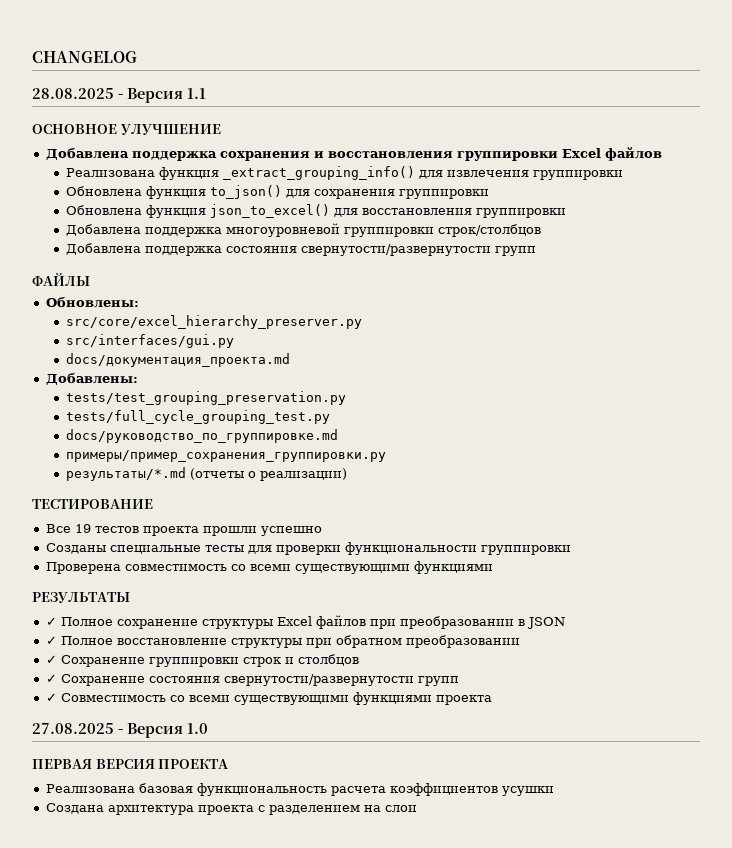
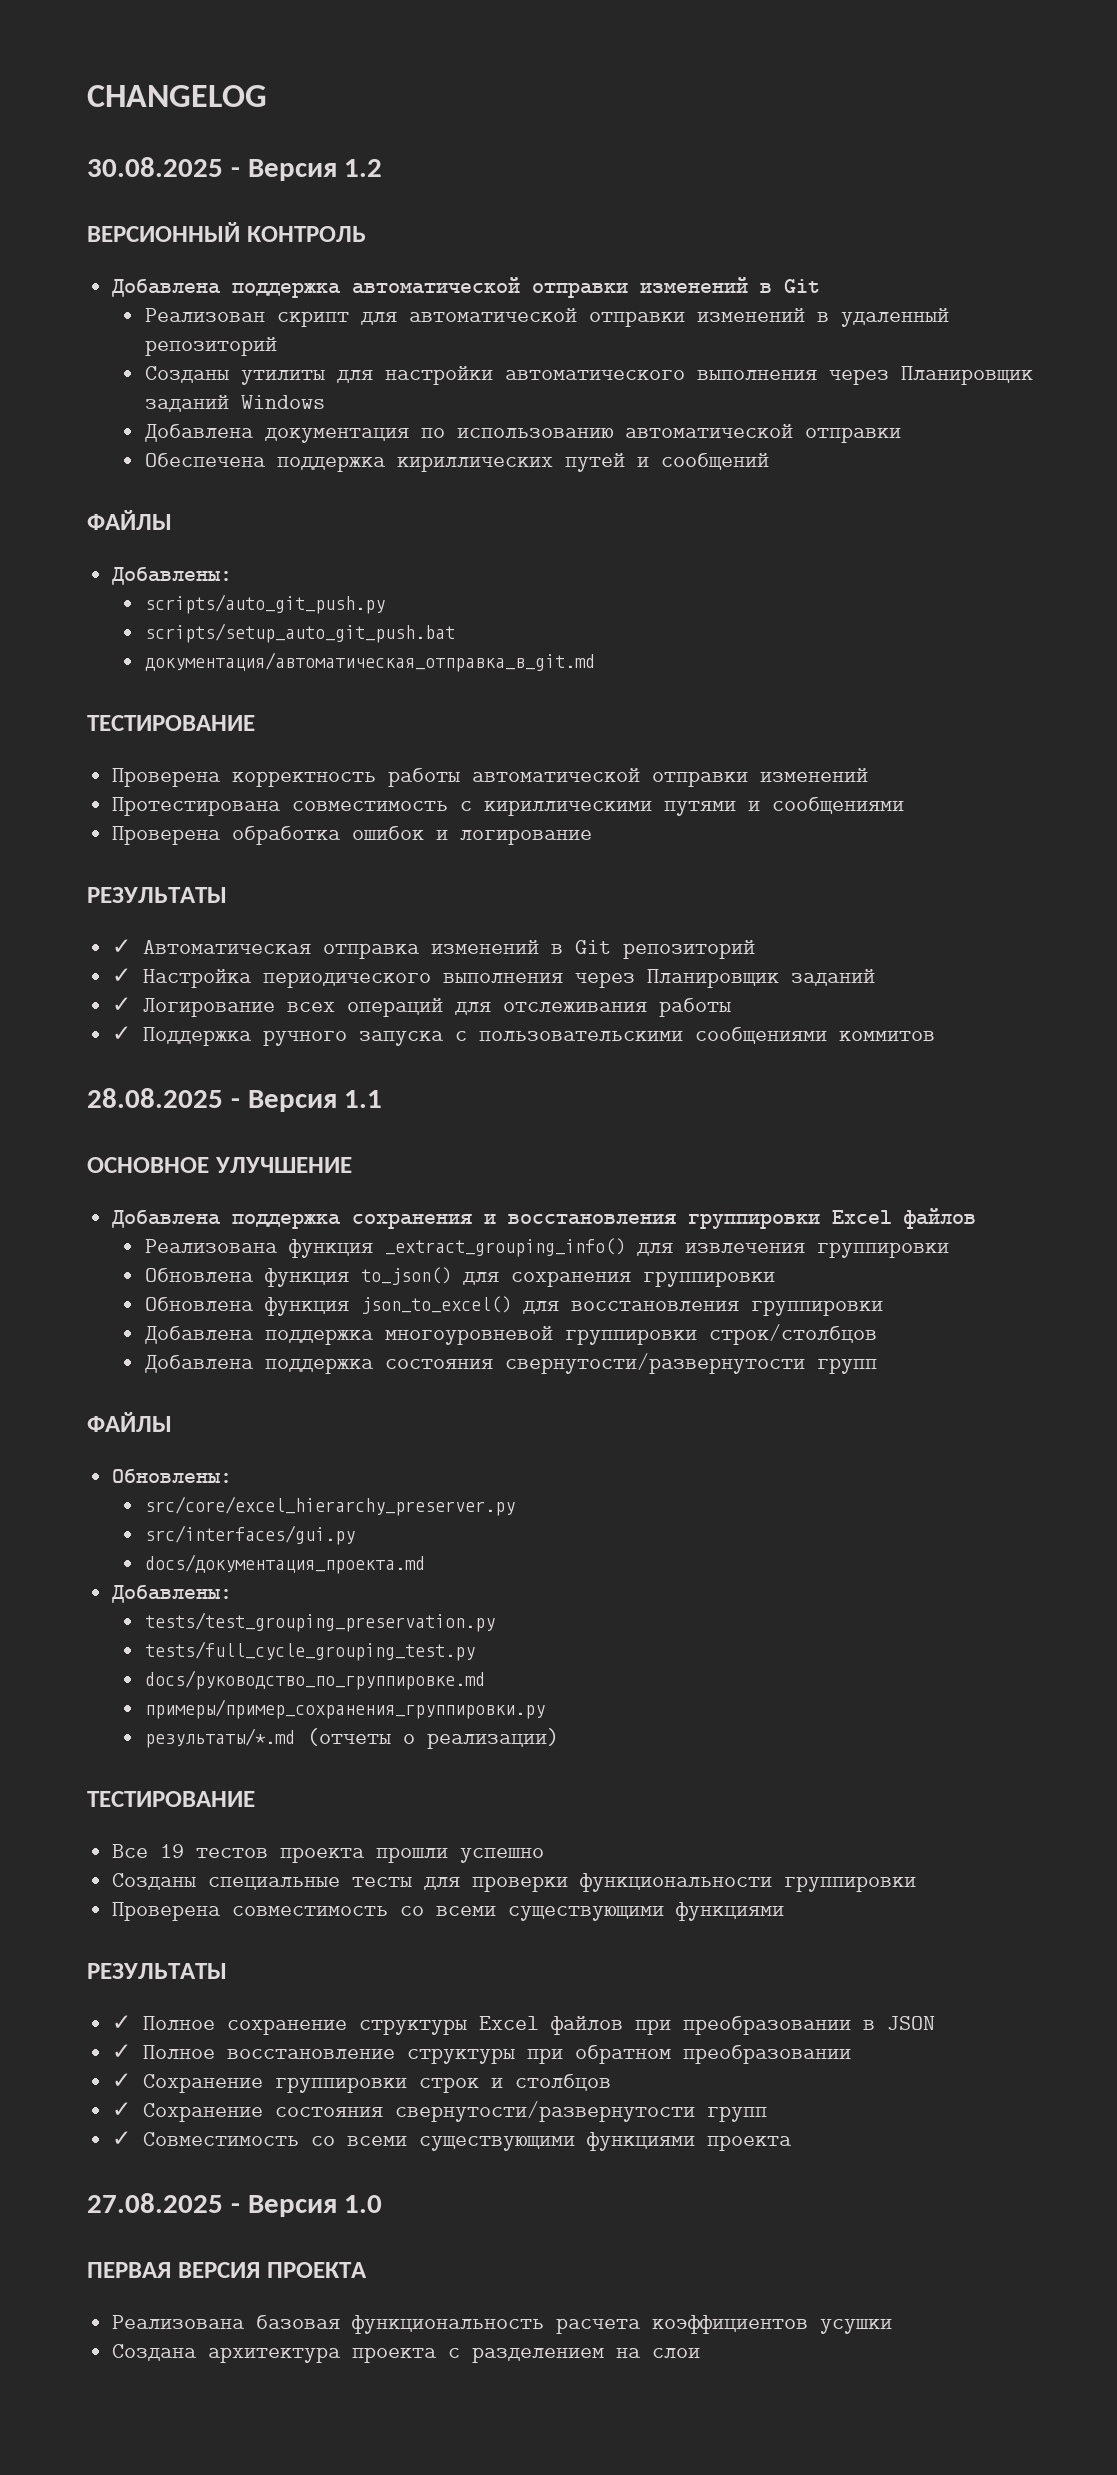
+ 30.08.2025 - Версия 1.2
+ ВЕРСИОННЫЙ КОНТРОЛЬ
+ Добавлена поддержка автоматической отправки изменений в Git
+ Реализован скрипт для автоматической отправки изменений в удаленный репозиторий
+ Созданы утилиты для настройки автоматического выполнения через Планировщик заданий Windows
+ Добавлена документация по использованию автоматической отправки
+ Обеспечена поддержка кириллических путей и сообщений
+ ФАЙЛЫ
+ Добавлены:
+ scripts/auto_git_push.py
+ scripts/setup_auto_git_push.bat
+ документация/автоматическая_отправка_в_git.md
+ ТЕСТИРОВАНИЕ
+ Проверена корректность работы автоматической отправки изменений
+ Протестирована совместимость с кириллическими путями и сообщениями
+ Проверена обработка ошибок и логирование
+ РЕЗУЛЬТАТЫ
+ ✓ Автоматическая отправка изменений в Git репозиторий
+ ✓ Настройка периодического выполнения через Планировщик заданий
+ ✓ Логирование всех операций для отслеживания работы
+ ✓ Поддержка ручного запуска с пользовательскими сообщениями коммитов

